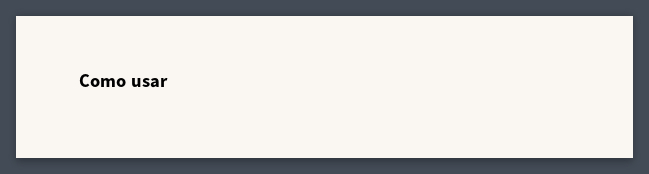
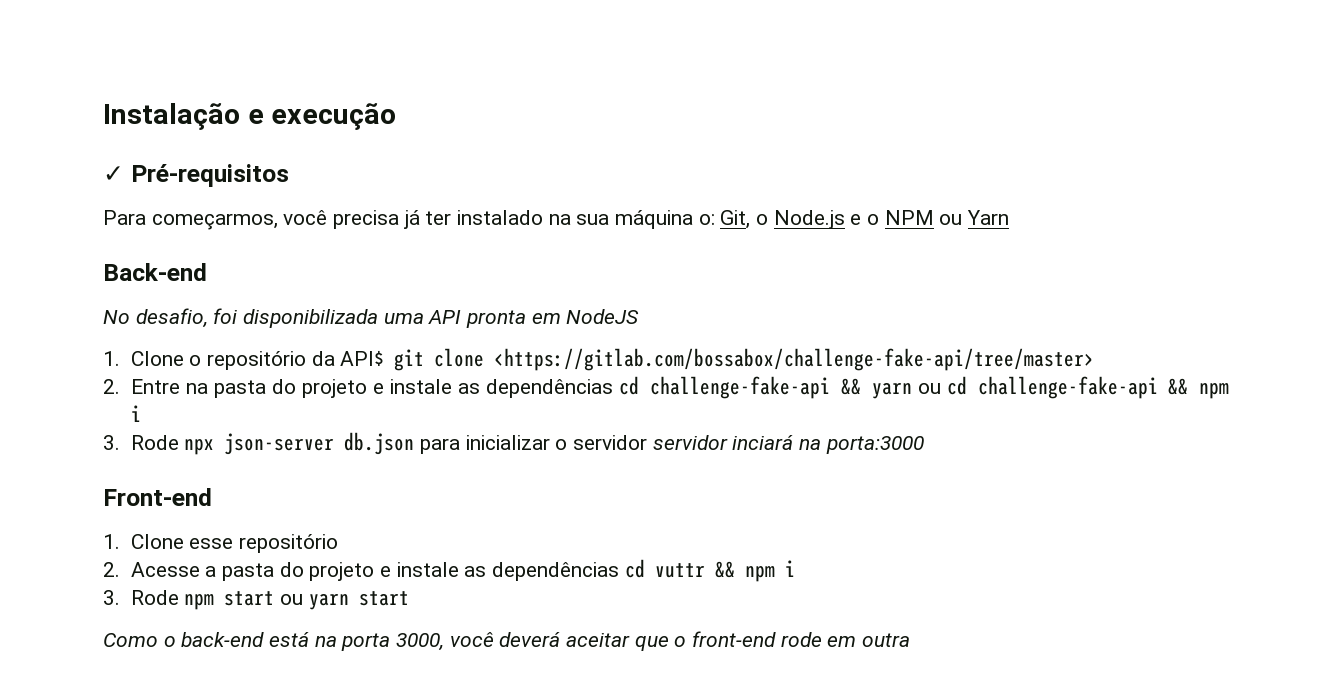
- Como usar
+ Instalação e execução
+ ✓ Pré-requisitos
+ Para começarmos, você precisa já ter instalado na sua máquina o: Git, o Node.js e o NPM ou Yarn
+ Back-end
+ No desafio, foi disponibilizada uma API pronta em NodeJS
+ 1. Clone o repositório da API$ git clone <https://gitlab.com/bossabox/challenge-fake-api/tree/master>
+ 2. Entre na pasta do projeto e instale as dependências cd challenge-fake-api && yarn ou cd challenge-fake-api && npm i
+ 3. Rode npx json-server db.json para inicializar o servidor servidor inciará na porta:3000
+ Front-end
+ 1. Clone esse repositório
+ 2. Acesse a pasta do projeto e instale as dependências cd vuttr && npm i
+ 3. Rode npm start ou yarn start
+ Como o back-end está na porta 3000, você deverá aceitar que o front-end rode em outra

